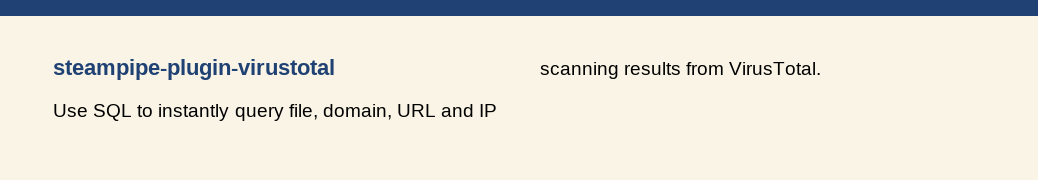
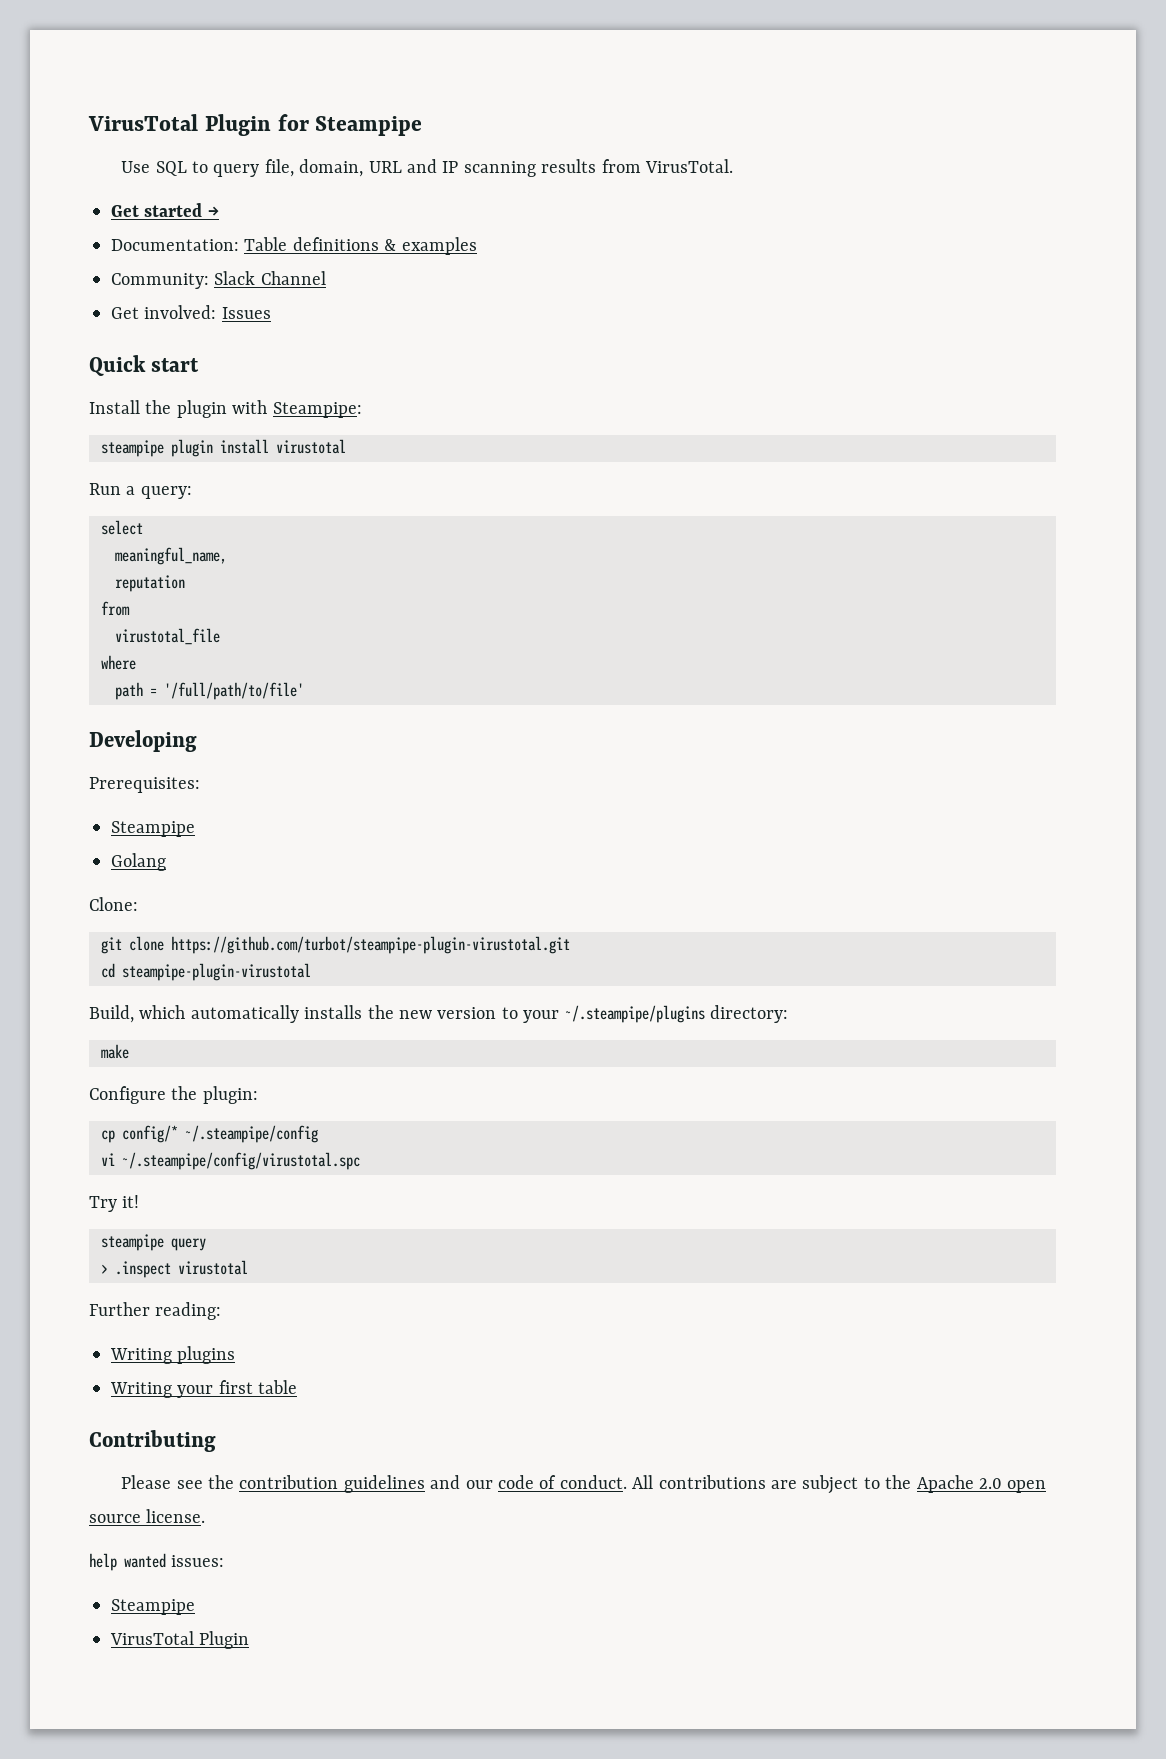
- steampipe-plugin-virustotal
+ VirusTotal Plugin for Steampipe
- Use SQL to instantly query file, domain, URL and IP scanning results from VirusTotal.
+ Use SQL to query file, domain, URL and IP scanning results from VirusTotal.
+ Get started →
+ Documentation: Table definitions & examples
+ Community: Slack Channel
+ Get involved: Issues
+ Quick start
+ Install the plugin with Steampipe:
+ steampipe plugin install virustotal
+ Run a query:
+ select
+ meaningful_name,
+ reputation
+ from
+ virustotal_file
+ where
+ path = '/full/path/to/file'
+ Developing
+ Prerequisites:
+ Steampipe
+ Golang
+ Clone:
+ git clone https://github.com/turbot/steampipe-plugin-virustotal.git
+ cd steampipe-plugin-virustotal
+ Build, which automatically installs the new version to your ~/.steampipe/plugins directory:
+ make
+ Configure the plugin:
+ cp config/* ~/.steampipe/config
+ vi ~/.steampipe/config/virustotal.spc
+ Try it!
+ steampipe query
+ > .inspect virustotal
+ Further reading:
+ Writing plugins
+ Writing your first table
+ Contributing
+ Please see the contribution guidelines and our code of conduct. All contributions are subject to the Apache 2.0 open source license.
+ help wanted issues:
+ Steampipe
+ VirusTotal Plugin

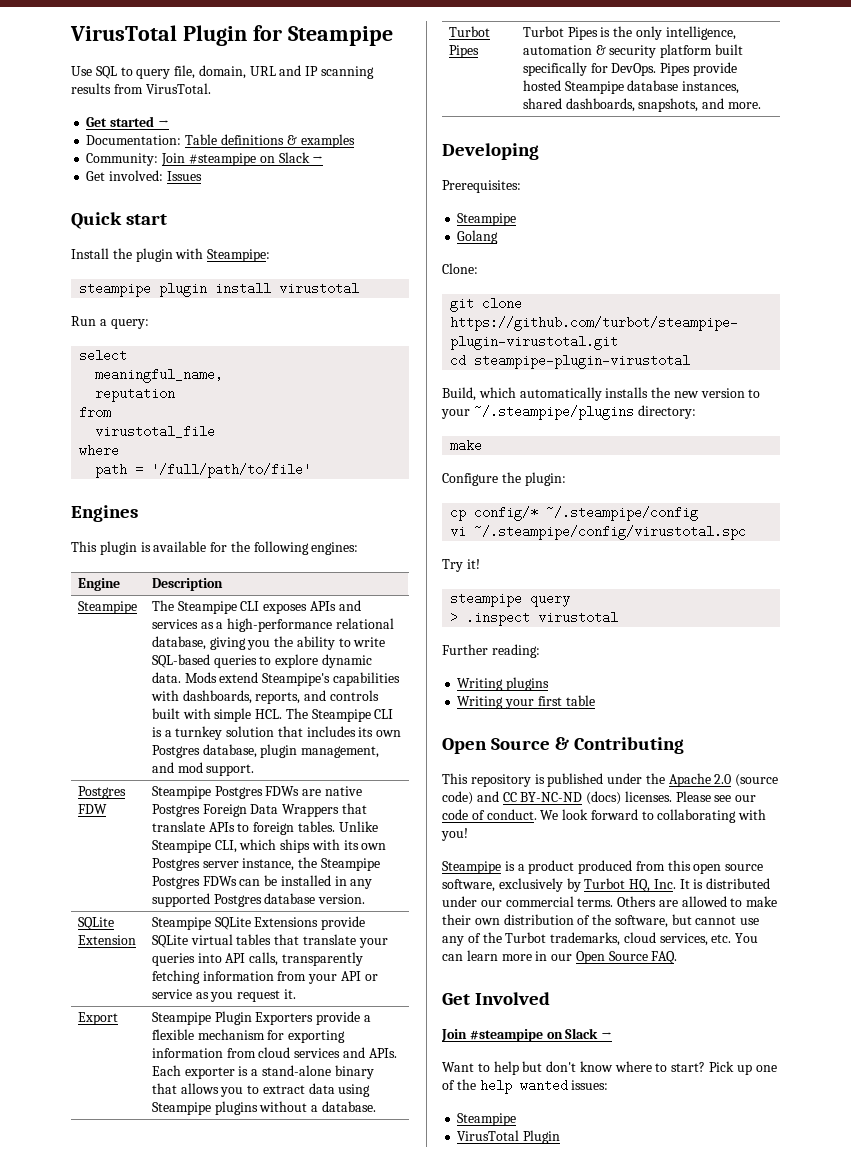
- Community: Slack Channel
+ Community: Join #steampipe on Slack →
+ Engines
+ This plugin is available for the following engines:
+ Engine | Description
+ Steampipe | The Steampipe CLI exposes APIs and services as a high-performance relational database, giving you the ability to write SQL-based queries to explore dynamic data. Mods extend Steampipe's capabilities with dashboards, reports, and controls built with simple HCL. The Steampipe CLI is a turnkey solution that includes its own Postgres database, plugin management, and mod support.
+ Postgres FDW | Steampipe Postgres FDWs are native Postgres Foreign Data Wrappers that translate APIs to foreign tables. Unlike Steampipe CLI, which ships with its own Postgres server instance, the Steampipe Postgres FDWs can be installed in any supported Postgres database version.
+ SQLite Extension | Steampipe SQLite Extensions provide SQLite virtual tables that translate your queries into API calls, transparently fetching information from your API or service as you request it.
+ Export | Steampipe Plugin Exporters provide a flexible mechanism for exporting information from cloud services and APIs. Each exporter is a stand-alone binary that allows you to extract data using Steampipe plugins without a database.
+ Turbot Pipes | Turbot Pipes is the only intelligence, automation & security platform built specifically for DevOps. Pipes provide hosted Steampipe database instances, shared dashboards, snapshots, and more.
- Contributing
- Please see the contribution guidelines and our code of conduct. All contributions are subject to the Apache 2.0 open source license.
- help wanted issues:
+ Open Source & Contributing
+ This repository is published under the Apache 2.0 (source code) and CC BY-NC-ND (docs) licenses. Please see our code of conduct. We look forward to collaborating with you!
+ Steampipe is a product produced from this open source software, exclusively by Turbot HQ, Inc. It is distributed under our commercial terms. Others are allowed to make their own distribution of the software, but cannot use any of the Turbot trademarks, cloud services, etc. You can learn more in our Open Source FAQ.
+ Get Involved
+ Join #steampipe on Slack →
+ Want to help but don't know where to start? Pick up one of the help wanted issues:

